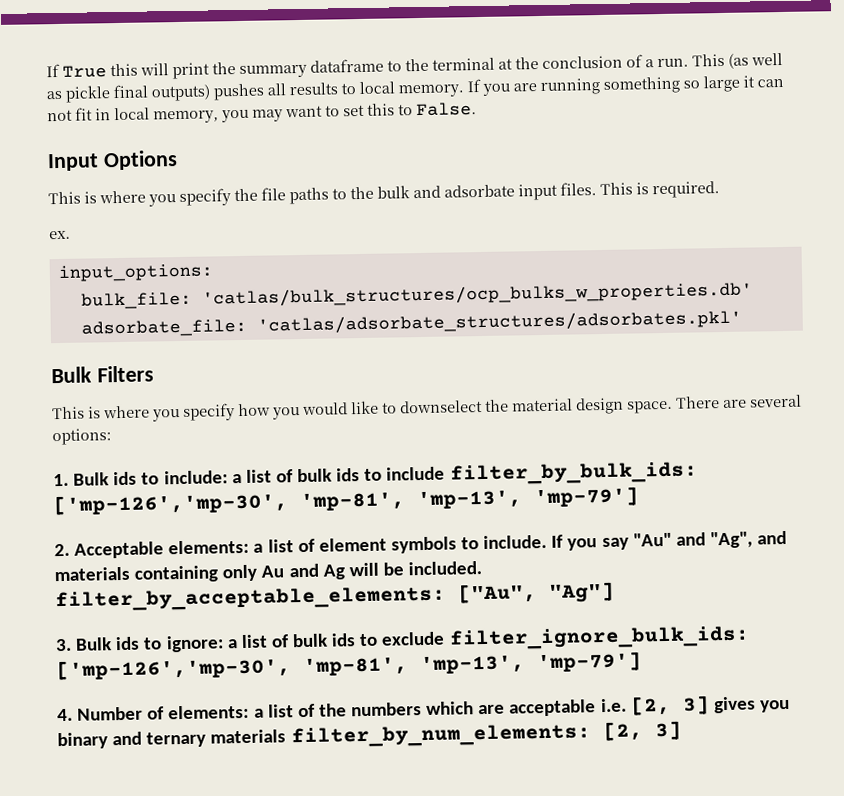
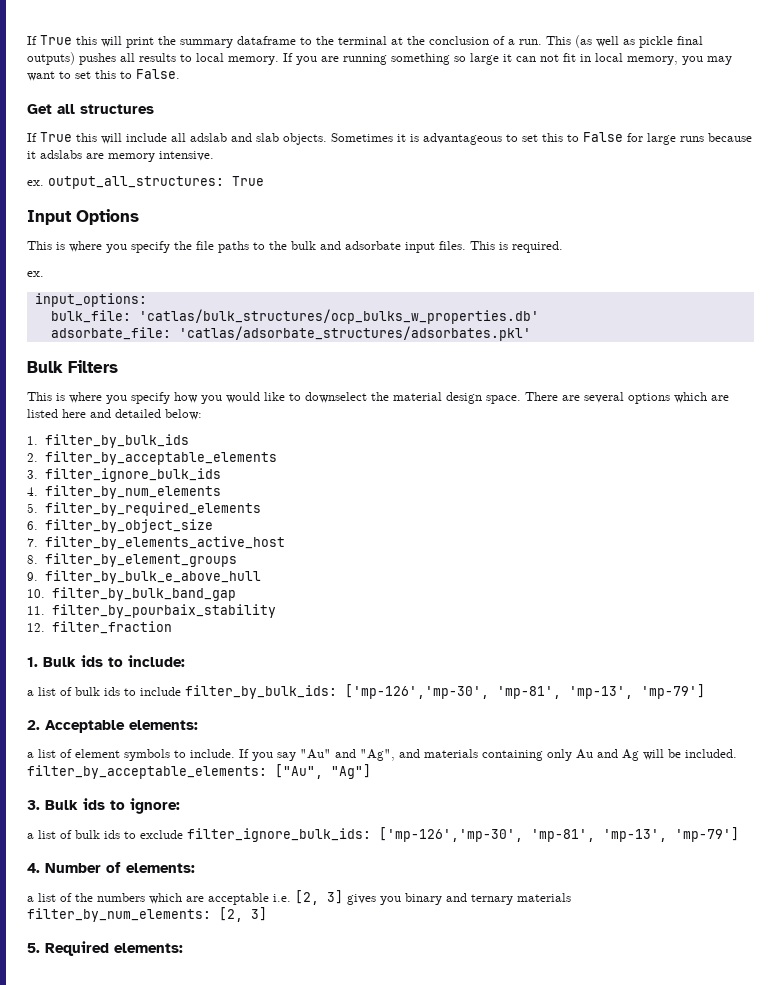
+ Get all structures
+ If True this will include all adslab and slab objects. Sometimes it is advantageous to set this to False for large runs because it adslabs are memory intensive.
+ ex. output_all_structures: True
- There are several options:
+ There are several options which are listed here and detailed below:
+ 1. filter_by_bulk_ids
+ 2. filter_by_acceptable_elements
+ 3. filter_ignore_bulk_ids
+ 4. filter_by_num_elements
+ 5. filter_by_required_elements
+ 6. filter_by_object_size
+ 7. filter_by_elements_active_host
+ 8. filter_by_element_groups
+ 9. filter_by_bulk_e_above_hull
+ 10. filter_by_bulk_band_gap
+ 11. filter_by_pourbaix_stability
+ 12. filter_fraction
- 1. Bulk ids to include: a list of bulk ids to include filter_by_bulk_ids: ['mp-126','mp-30', 'mp-81', 'mp-13', 'mp-79']
+ 1. Bulk ids to include:
+ a list of bulk ids to include filter_by_bulk_ids: ['mp-126','mp-30', 'mp-81', 'mp-13', 'mp-79']
- 2. Acceptable elements: a list of element symbols to include.
+ 2. Acceptable elements:
+ a list of element symbols to include.
- 3. Bulk ids to ignore: a list of bulk ids to exclude filter_ignore_bulk_ids: ['mp-126','mp-30', 'mp-81', 'mp-13', 'mp-79']
+ 3. Bulk ids to ignore:
+ a list of bulk ids to exclude filter_ignore_bulk_ids: ['mp-126','mp-30', 'mp-81', 'mp-13', 'mp-79']
- 4. Number of elements: a list of the numbers which are acceptable i.e. [2, 3] gives you binary and ternary materials filter_by_num_elements: [2, 3]
+ 4. Number of elements:
+ a list of the numbers which are acceptable i.e. [2, 3] gives you binary and ternary materials filter_by_num_elements: [2, 3]
+ 5. Required elements:

